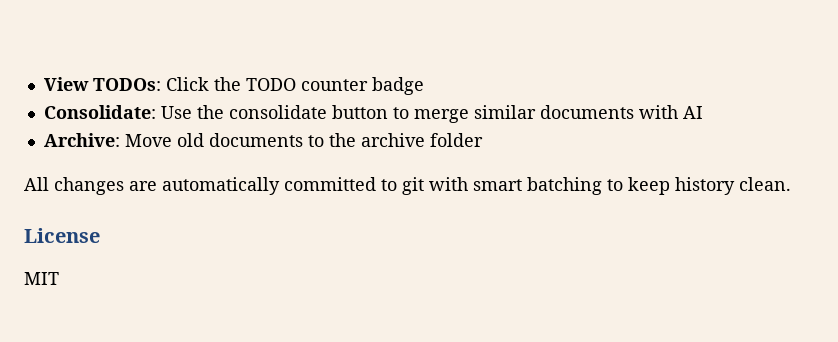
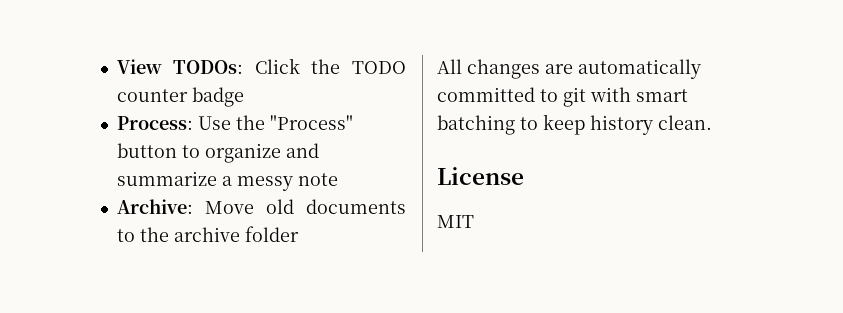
- Consolidate: Use the consolidate button to merge similar documents with AI
+ Process: Use the "Process" button to organize and summarize a messy note

